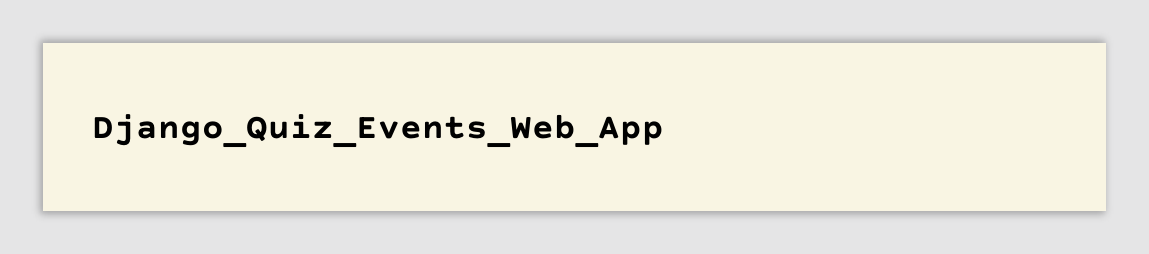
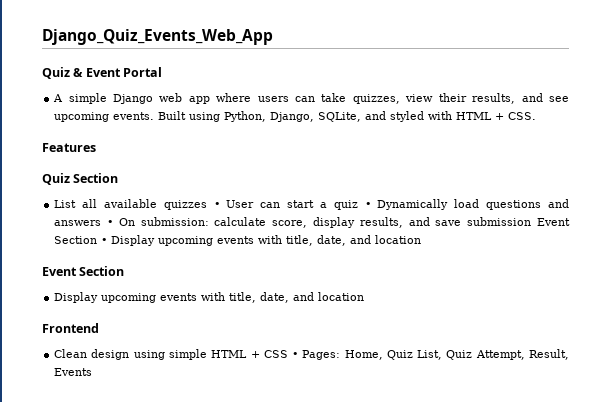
+ Quiz & Event Portal
+ A simple Django web app where users can take quizzes, view their results, and see upcoming events. Built using Python, Django, SQLite, and styled with HTML + CSS.
+ Features
+ Quiz Section
+ List all available quizzes • User can start a quiz • Dynamically load questions and answers • On submission: calculate score, display results, and save submission Event Section • Display upcoming events with title, date, and location
+ Event Section
+ Display upcoming events with title, date, and location
+ Frontend
+ Clean design using simple HTML + CSS • Pages: Home, Quiz List, Quiz Attempt, Result, Events

